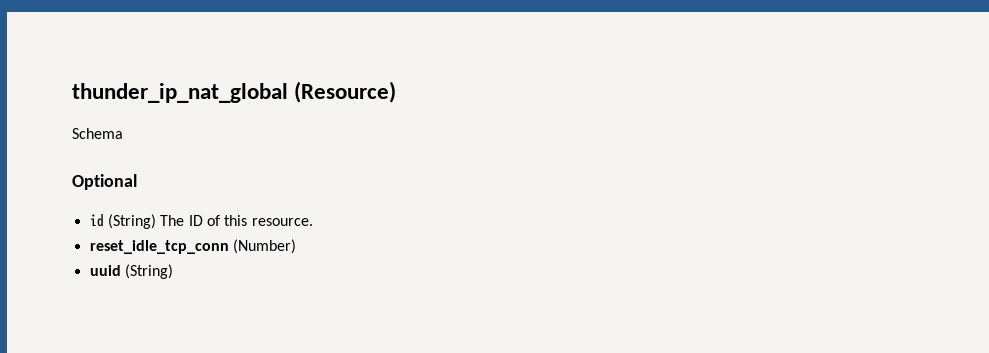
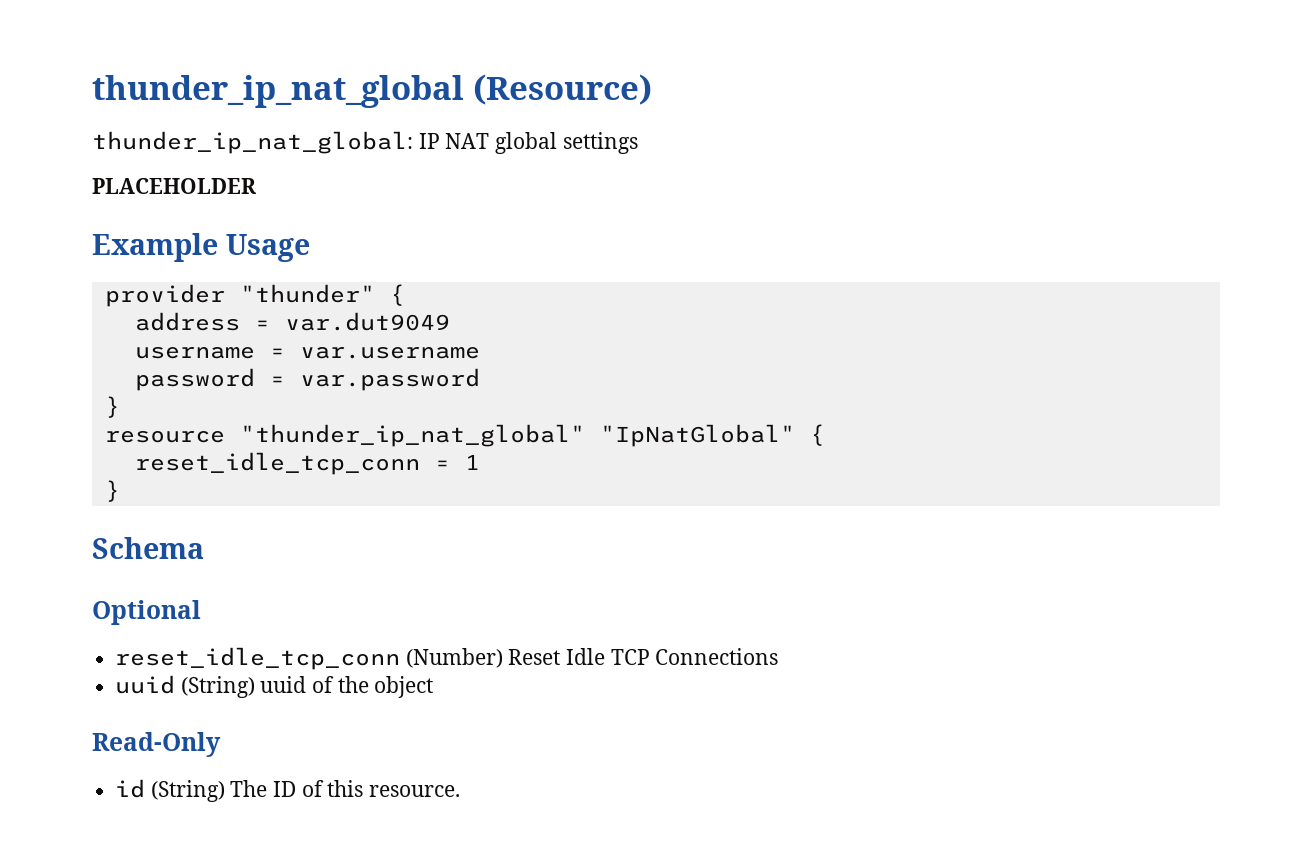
+ thunder_ip_nat_global: IP NAT global settings
+ PLACEHOLDER
+ Example Usage
+ provider "thunder" {
+ address = var.dut9049
+ username = var.username
+ password = var.password
+ }
+ resource "thunder_ip_nat_global" "IpNatGlobal" {
+ reset_idle_tcp_conn = 1
+ }
  Schema
  Optional
+ reset_idle_tcp_conn (Number) Reset Idle TCP Connections
+ uuid (String) uuid of the object
+ Read-Only
- reset_idle_tcp_conn (Number)
- uuid (String)

